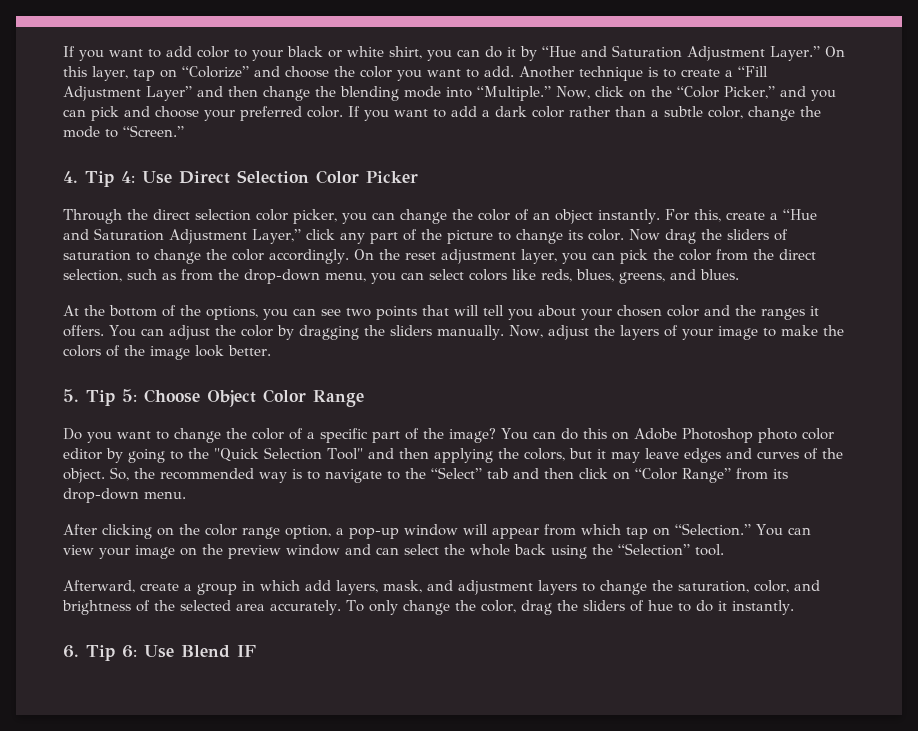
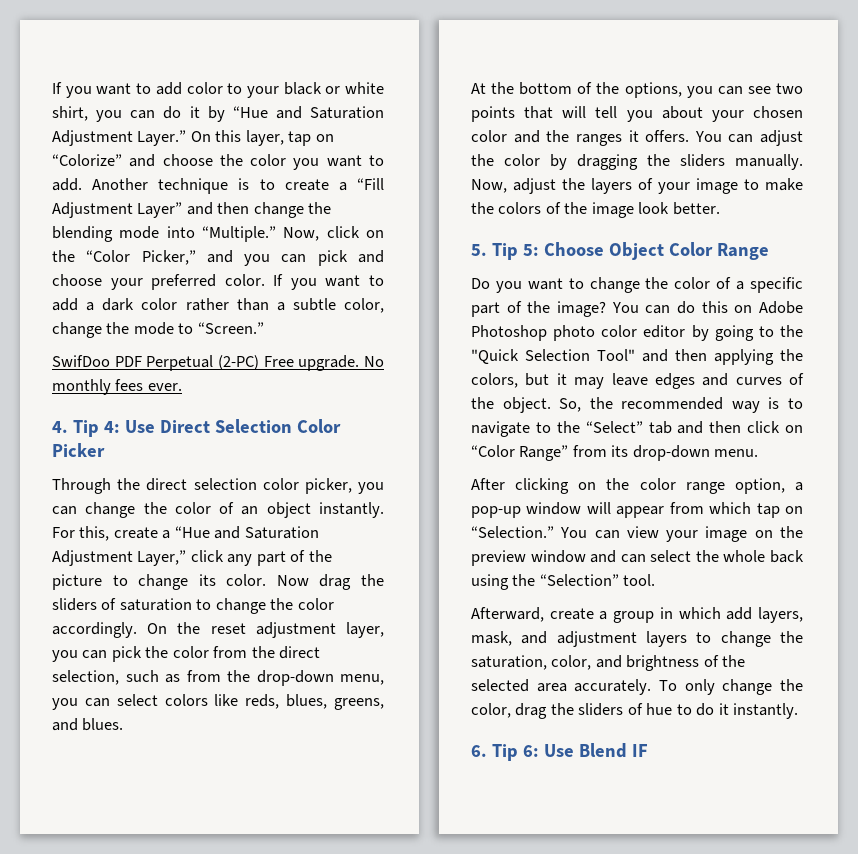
+ SwifDoo PDF Perpetual (2-PC) Free upgrade. No monthly fees ever.

